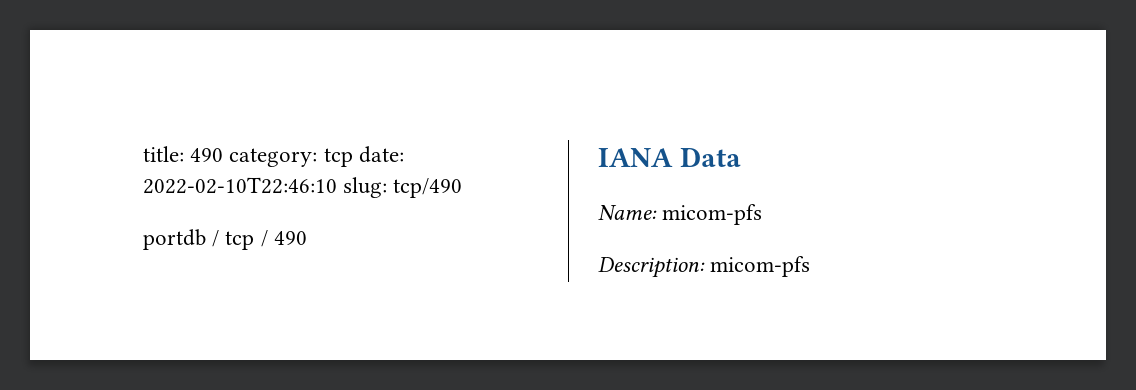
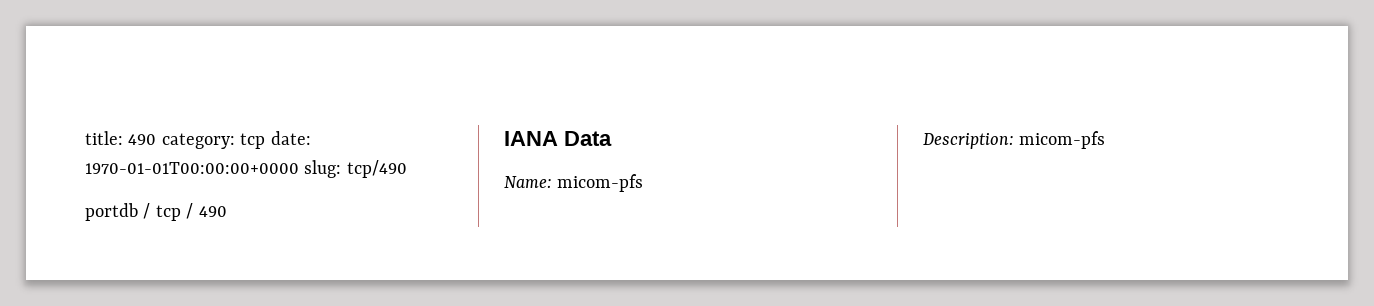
- title: 490 category: tcp date: 2022-02-10T22:46:10 slug: tcp/490
+ title: 490 category: tcp date: 1970-01-01T00:00:00+0000 slug: tcp/490

